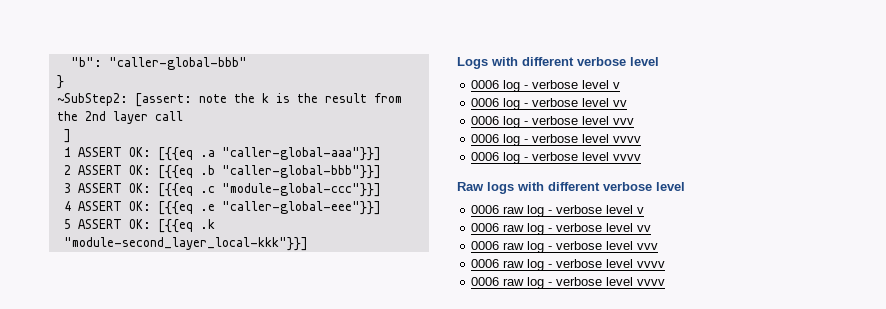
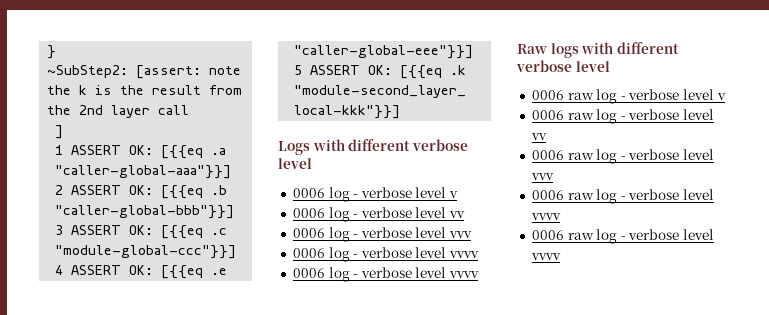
- "b": "caller-global-bbb"

